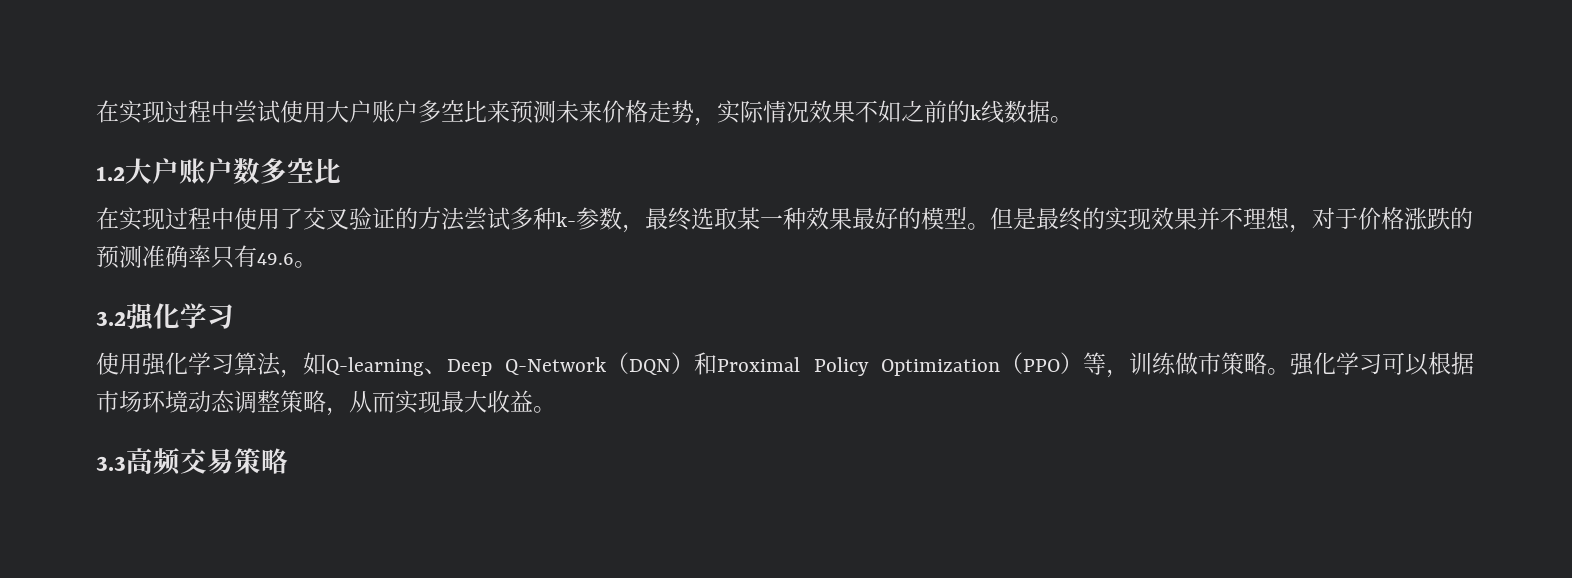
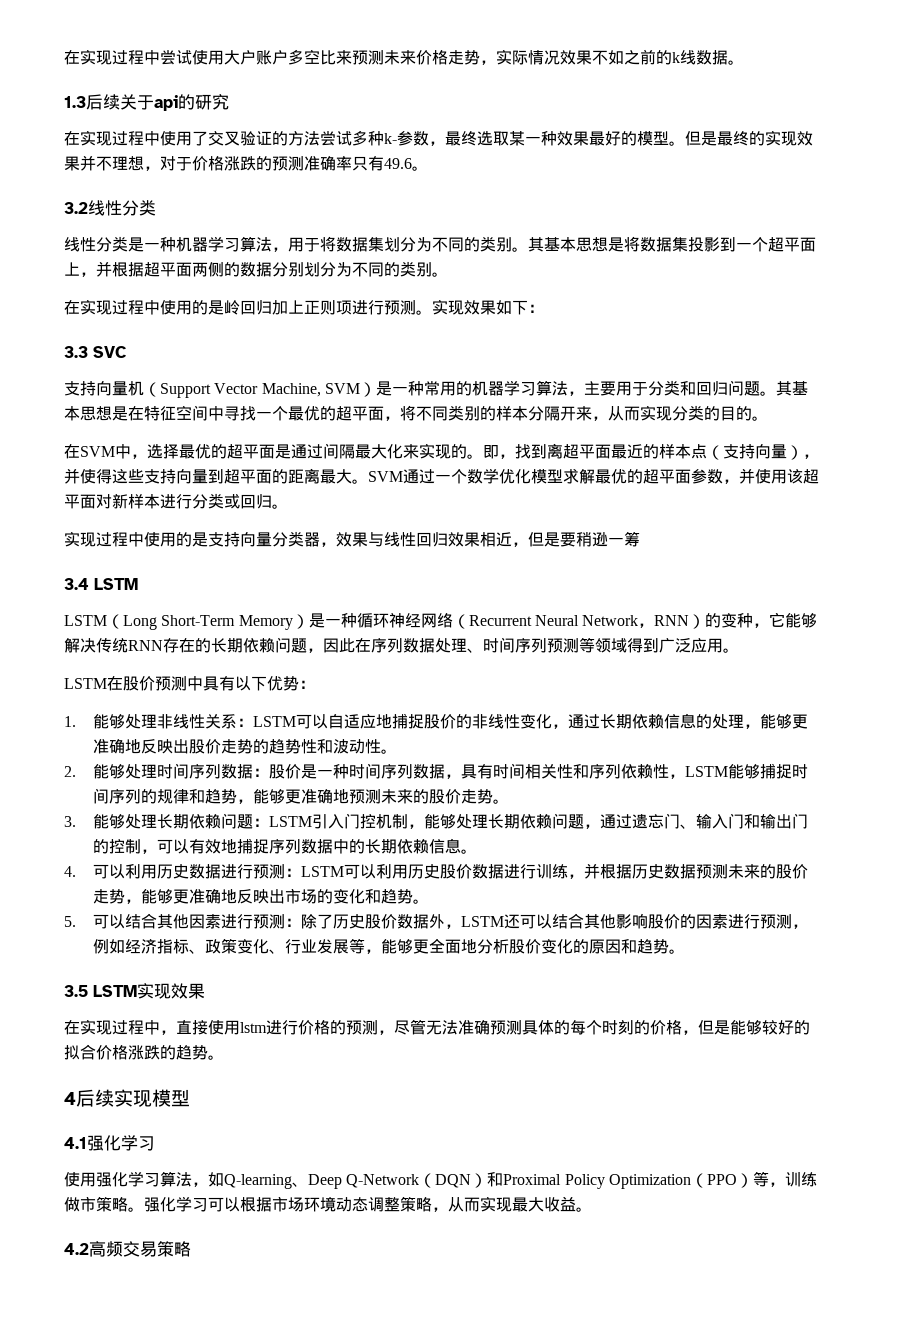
- 1.2大户账户数多空比
+ 1.3后续关于api的研究
- 3.2强化学习
+ 3.2线性分类
+ 线性分类是一种机器学习算法，用于将数据集划分为不同的类别。其基本思想是将数据集投影到一个超平面上，并根据超平面两侧的数据分别划分为不同的类别。
+ 在实现过程中使用的是岭回归加上正则项进行预测。实现效果如下：
+ 3.3 SVC
+ 支持向量机（Support Vector Machine, SVM）是一种常用的机器学习算法，主要用于分类和回归问题。其基本思想是在特征空间中寻找一个最优的超平面，将不同类别的样本分隔开来，从而实现分类的目的。
+ 在SVM中，选择最优的超平面是通过间隔最大化来实现的。即，找到离超平面最近的样本点（支持向量），并使得这些支持向量到超平面的距离最大。SVM通过一个数学优化模型求解最优的超平面参数，并使用该超平面对新样本进行分类或回归。
+ 实现过程中使用的是支持向量分类器，效果与线性回归效果相近，但是要稍逊一筹
+ 3.4 LSTM
+ LSTM（Long Short-Term Memory）是一种循环神经网络（Recurrent Neural Network，RNN）的变种，它能够解决传统RNN存在的长期依赖问题，因此在序列数据处理、时间序列预测等领域得到广泛应用。
+ LSTM在股价预测中具有以下优势：
+ 1.能够处理非线性关系：LSTM可以自适应地捕捉股价的非线性变化，通过长期依赖信息的处理，能够更准确地反映出股价走势的趋势性和波动性。
+ 2.能够处理时间序列数据：股价是一种时间序列数据，具有时间相关性和序列依赖性，LSTM能够捕捉时间序列的规律和趋势，能够更准确地预测未来的股价走势。
+ 3.能够处理长期依赖问题：LSTM引入门控机制，能够处理长期依赖问题，通过遗忘门、输入门和输出门的控制，可以有效地捕捉序列数据中的长期依赖信息。
+ 4.可以利用历史数据进行预测：LSTM可以利用历史股价数据进行训练，并根据历史数据预测未来的股价走势，能够更准确地反映出市场的变化和趋势。
+ 5.可以结合其他因素进行预测：除了历史股价数据外，LSTM还可以结合其他影响股价的因素进行预测，例如经济指标、政策变化、行业发展等，能够更全面地分析股价变化的原因和趋势。
+ 3.5 LSTM实现效果
+ 在实现过程中，直接使用lstm进行价格的预测，尽管无法准确预测具体的每个时刻的价格，但是能够较好的拟合价格涨跌的趋势。
+ 4后续实现模型
+ 4.1强化学习
- 3.3高频交易策略
+ 4.2高频交易策略

